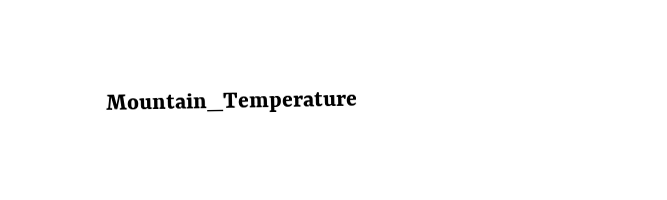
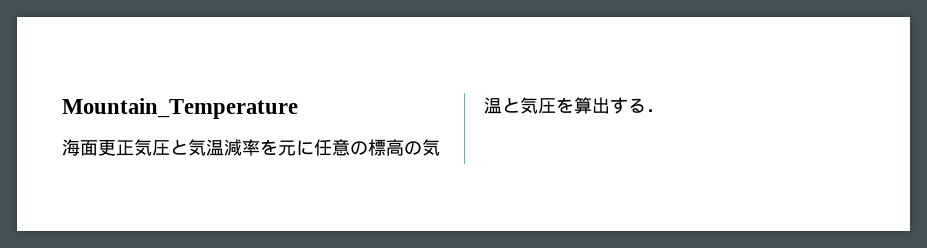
+ 海面更正気圧と気温減率を元に任意の標高の気温と気圧を算出する．

